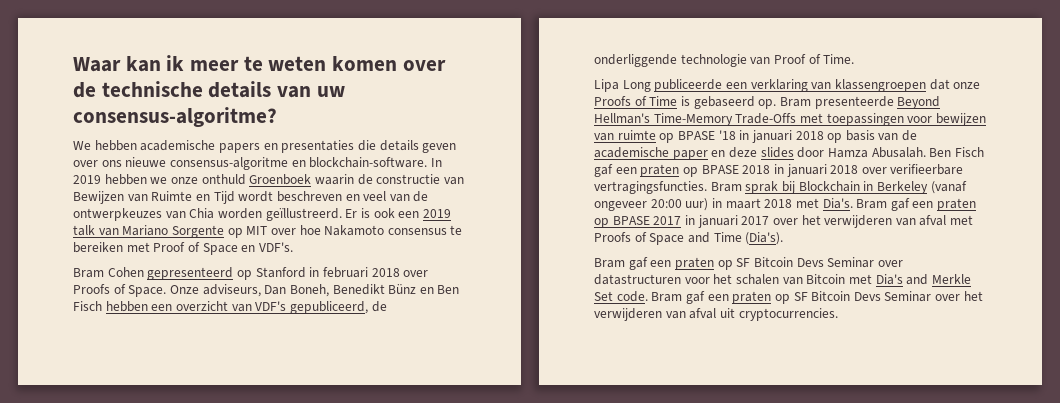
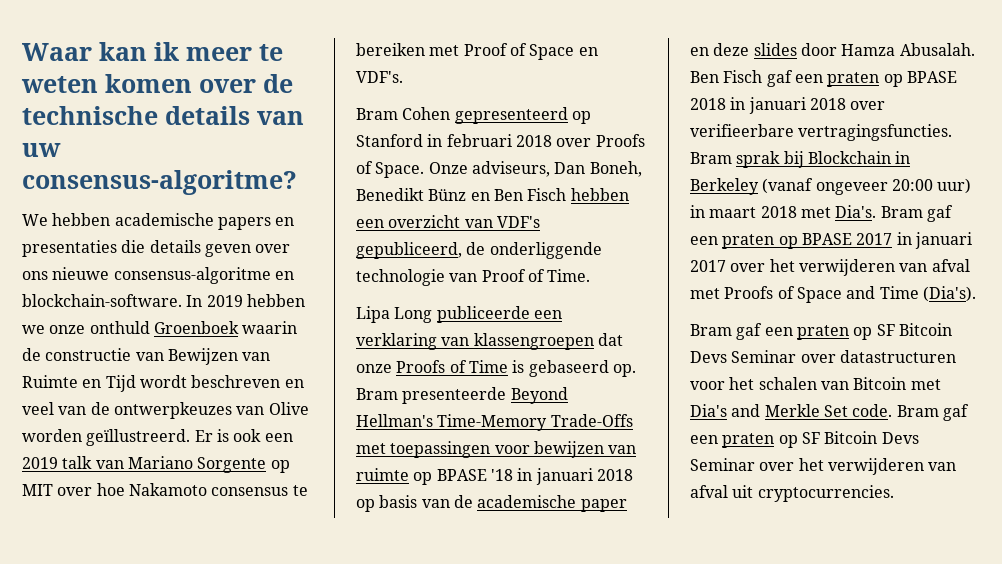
- In 2019 hebben we onze onthuld Groenboek waarin de constructie van Bewijzen van Ruimte en Tijd wordt beschreven en veel van de ontwerpkeuzes van Chia worden geïllustreerd.
+ In 2019 hebben we onze onthuld Groenboek waarin de constructie van Bewijzen van Ruimte en Tijd wordt beschreven en veel van de ontwerpkeuzes van Olive worden geïllustreerd.

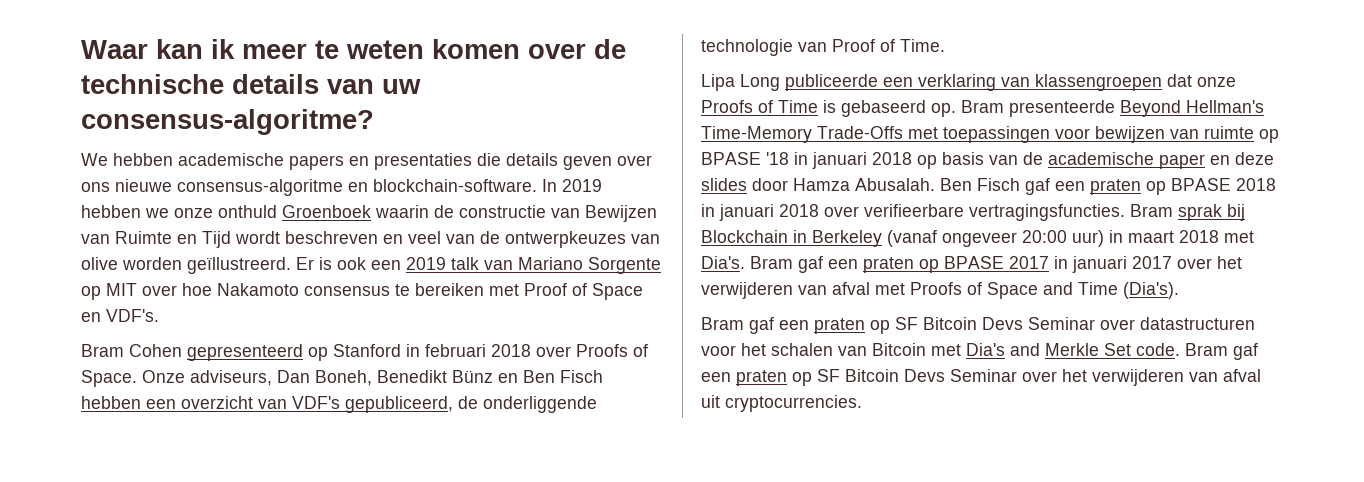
- In 2019 hebben we onze onthuld Groenboek waarin de constructie van Bewijzen van Ruimte en Tijd wordt beschreven en veel van de ontwerpkeuzes van Olive worden geïllustreerd.
+ In 2019 hebben we onze onthuld Groenboek waarin de constructie van Bewijzen van Ruimte en Tijd wordt beschreven en veel van de ontwerpkeuzes van olive worden geïllustreerd.

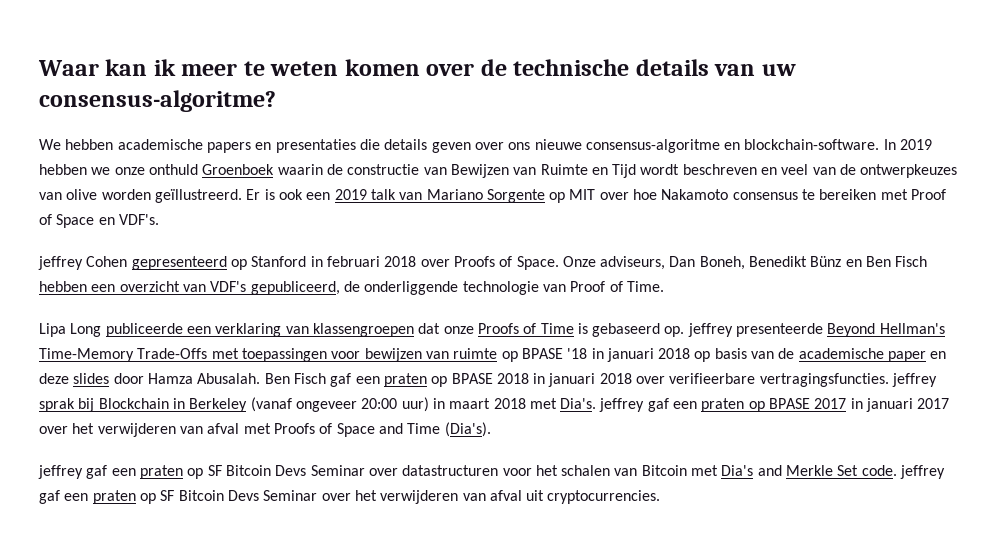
- Bram Cohen gepresenteerd op Stanford in februari 2018 over Proofs of Space.
+ jeffrey Cohen gepresenteerd op Stanford in februari 2018 over Proofs of Space.
- Lipa Long publiceerde een verklaring van klassengroepen dat onze Proofs of Time is gebaseerd op. Bram presenteerde Beyond Hellman's Time-Memory Trade-Offs met toepassingen voor bewijzen van ruimte op BPASE '18 in januari 2018 op basis van de academische paper en deze slides door Hamza Abusalah.
+ Lipa Long publiceerde een verklaring van klassengroepen dat onze Proofs of Time is gebaseerd op. jeffrey presenteerde Beyond Hellman's Time-Memory Trade-Offs met toepassingen voor bewijzen van ruimte op BPASE '18 in januari 2018 op basis van de academische paper en deze slides door Hamza Abusalah.
- Ben Fisch gaf een praten op BPASE 2018 in januari 2018 over verifieerbare vertragingsfuncties. Bram sprak bij Blockchain in Berkeley (vanaf ongeveer 20:00 uur) in maart 2018 met Dia's. Bram gaf een praten op BPASE 2017 in januari 2017 over het verwijderen van afval met Proofs of Space and Time (Dia's).
+ Ben Fisch gaf een praten op BPASE 2018 in januari 2018 over verifieerbare vertragingsfuncties. jeffrey sprak bij Blockchain in Berkeley (vanaf ongeveer 20:00 uur) in maart 2018 met Dia's. jeffrey gaf een praten op BPASE 2017 in januari 2017 over het verwijderen van afval met Proofs of Space and Time (Dia's).
- Bram gaf een praten op SF Bitcoin Devs Seminar over datastructuren voor het schalen van Bitcoin met Dia's and Merkle Set code. Bram gaf een praten op SF Bitcoin Devs Seminar over het verwijderen van afval uit cryptocurrencies.
+ jeffrey gaf een praten op SF Bitcoin Devs Seminar over datastructuren voor het schalen van Bitcoin met Dia's and Merkle Set code. jeffrey gaf een praten op SF Bitcoin Devs Seminar over het verwijderen van afval uit cryptocurrencies.

